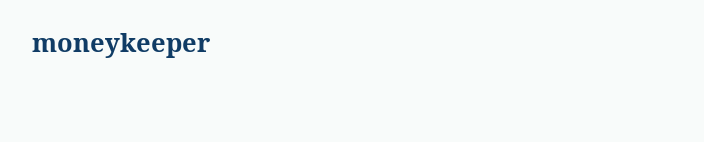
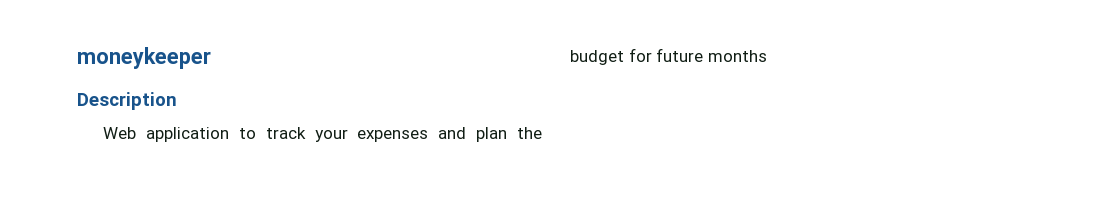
+ Description
+ Web application to track your expenses and plan the budget for future months

